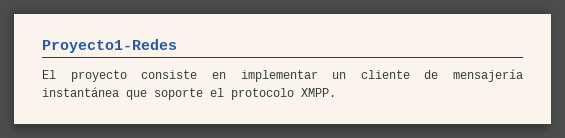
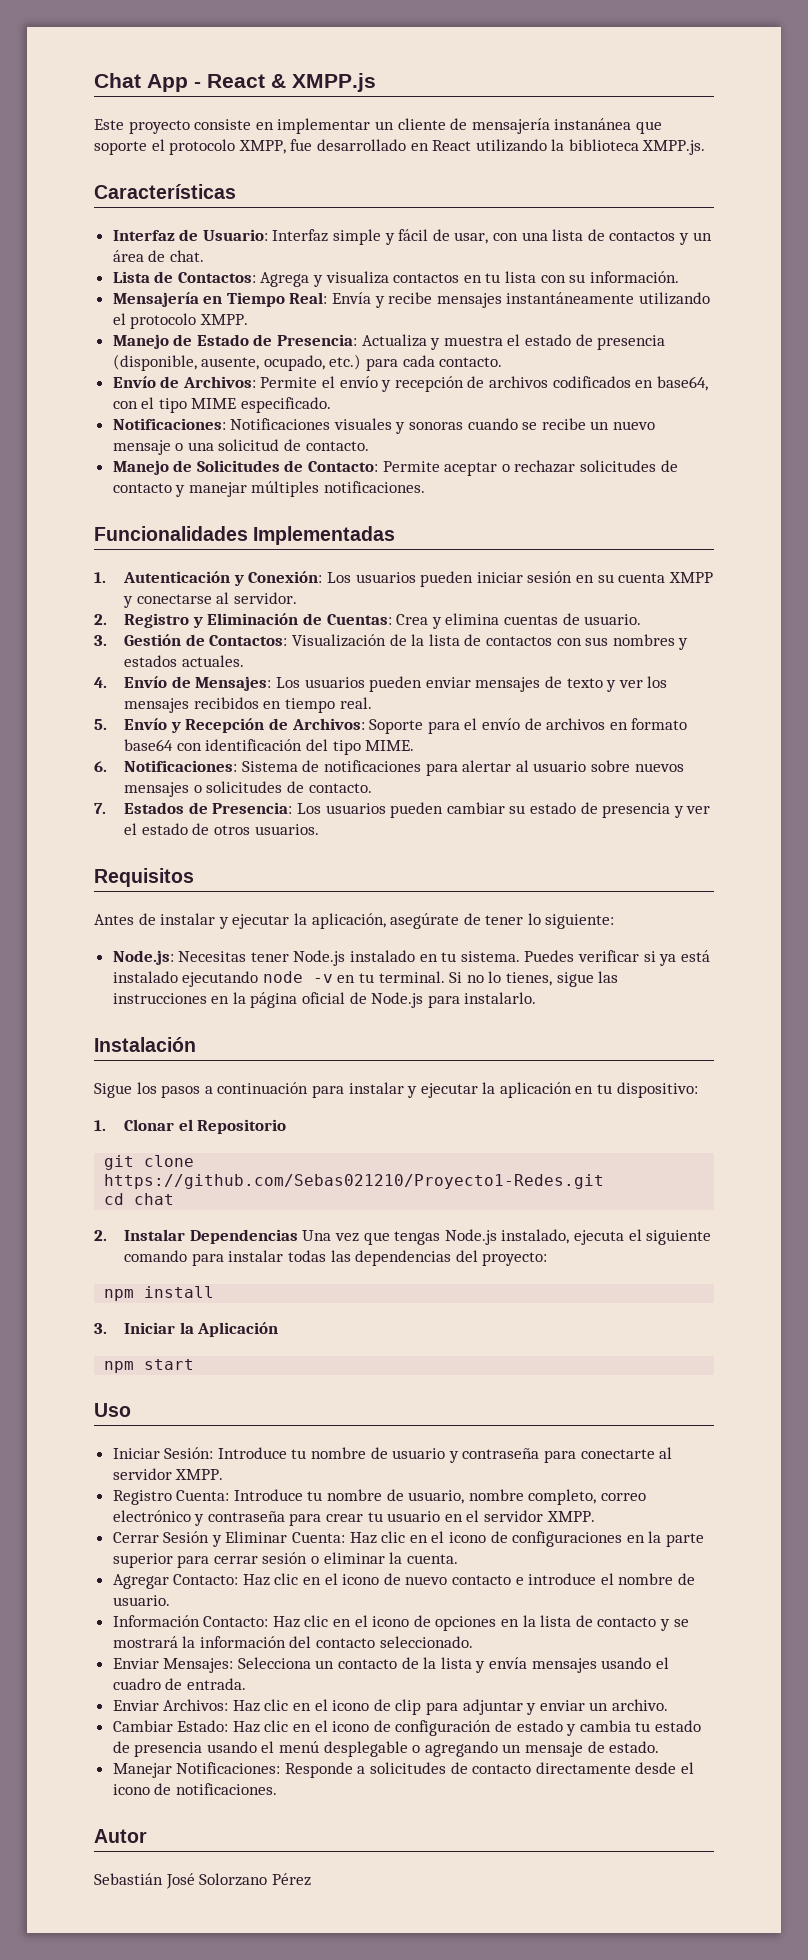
- Proyecto1-Redes
- El proyecto consiste en implementar un cliente de mensajería instantánea que soporte el protocolo XMPP.
+ Chat App - React & XMPP.js
+ Este proyecto consiste en implementar un cliente de mensajería instanánea que soporte el protocolo XMPP, fue desarrollado en React utilizando la biblioteca XMPP.js.
+ Características
+ Interfaz de Usuario: Interfaz simple y fácil de usar, con una lista de contactos y un área de chat.
+ Lista de Contactos: Agrega y visualiza contactos en tu lista con su información.
+ Mensajería en Tiempo Real: Envía y recibe mensajes instantáneamente utilizando el protocolo XMPP.
+ Manejo de Estado de Presencia: Actualiza y muestra el estado de presencia (disponible, ausente, ocupado, etc.) para cada contacto.
+ Envío de Archivos: Permite el envío y recepción de archivos codificados en base64, con el tipo MIME especificado.
+ Notificaciones: Notificaciones visuales y sonoras cuando se recibe un nuevo mensaje o una solicitud de contacto.
+ Manejo de Solicitudes de Contacto: Permite aceptar o rechazar solicitudes de contacto y manejar múltiples notificaciones.
+ Funcionalidades Implementadas
+ 1. Autenticación y Conexión: Los usuarios pueden iniciar sesión en su cuenta XMPP y conectarse al servidor.
+ 2. Registro y Eliminación de Cuentas: Crea y elimina cuentas de usuario.
+ 3. Gestión de Contactos: Visualización de la lista de contactos con sus nombres y estados actuales.
+ 4. Envío de Mensajes: Los usuarios pueden enviar mensajes de texto y ver los mensajes recibidos en tiempo real.
+ 5. Envío y Recepción de Archivos: Soporte para el envío de archivos en formato base64 con identificación del tipo MIME.
+ 6. Notificaciones: Sistema de notificaciones para alertar al usuario sobre nuevos mensajes o solicitudes de contacto.
+ 7. Estados de Presencia: Los usuarios pueden cambiar su estado de presencia y ver el estado de otros usuarios.
+ Requisitos
+ Antes de instalar y ejecutar la aplicación, asegúrate de tener lo siguiente:
+ Node.js: Necesitas tener Node.js instalado en tu sistema. Puedes verificar si ya está instalado ejecutando node -v en tu terminal. Si no lo tienes, sigue las instrucciones en la página oficial de Node.js para instalarlo.
+ Instalación
+ Sigue los pasos a continuación para instalar y ejecutar la aplicación en tu dispositivo:
+ 1. Clonar el Repositorio
+ git clone https://github.com/Sebas021210/Proyecto1-Redes.git
+ cd chat
+ 2. Instalar Dependencias Una vez que tengas Node.js instalado, ejecuta el siguiente comando para instalar todas las dependencias del proyecto:
+ npm install
+ 3. Iniciar la Aplicación
+ npm start
+ Uso
+ Iniciar Sesión: Introduce tu nombre de usuario y contraseña para conectarte al servidor XMPP.
+ Registro Cuenta: Introduce tu nombre de usuario, nombre completo, correo electrónico y contraseña para crear tu usuario en el servidor XMPP.
+ Cerrar Sesión y Eliminar Cuenta: Haz clic en el icono de configuraciones en la parte superior para cerrar sesión o eliminar la cuenta.
+ Agregar Contacto: Haz clic en el icono de nuevo contacto e introduce el nombre de usuario.
+ Información Contacto: Haz clic en el icono de opciones en la lista de contacto y se mostrará la información del contacto seleccionado.
+ Enviar Mensajes: Selecciona un contacto de la lista y envía mensajes usando el cuadro de entrada.
+ Enviar Archivos: Haz clic en el icono de clip para adjuntar y enviar un archivo.
+ Cambiar Estado: Haz clic en el icono de configuración de estado y cambia tu estado de presencia usando el menú desplegable o agregando un mensaje de estado.
+ Manejar Notificaciones: Responde a solicitudes de contacto directamente desde el icono de notificaciones.
+ Autor
+ Sebastián José Solorzano Pérez

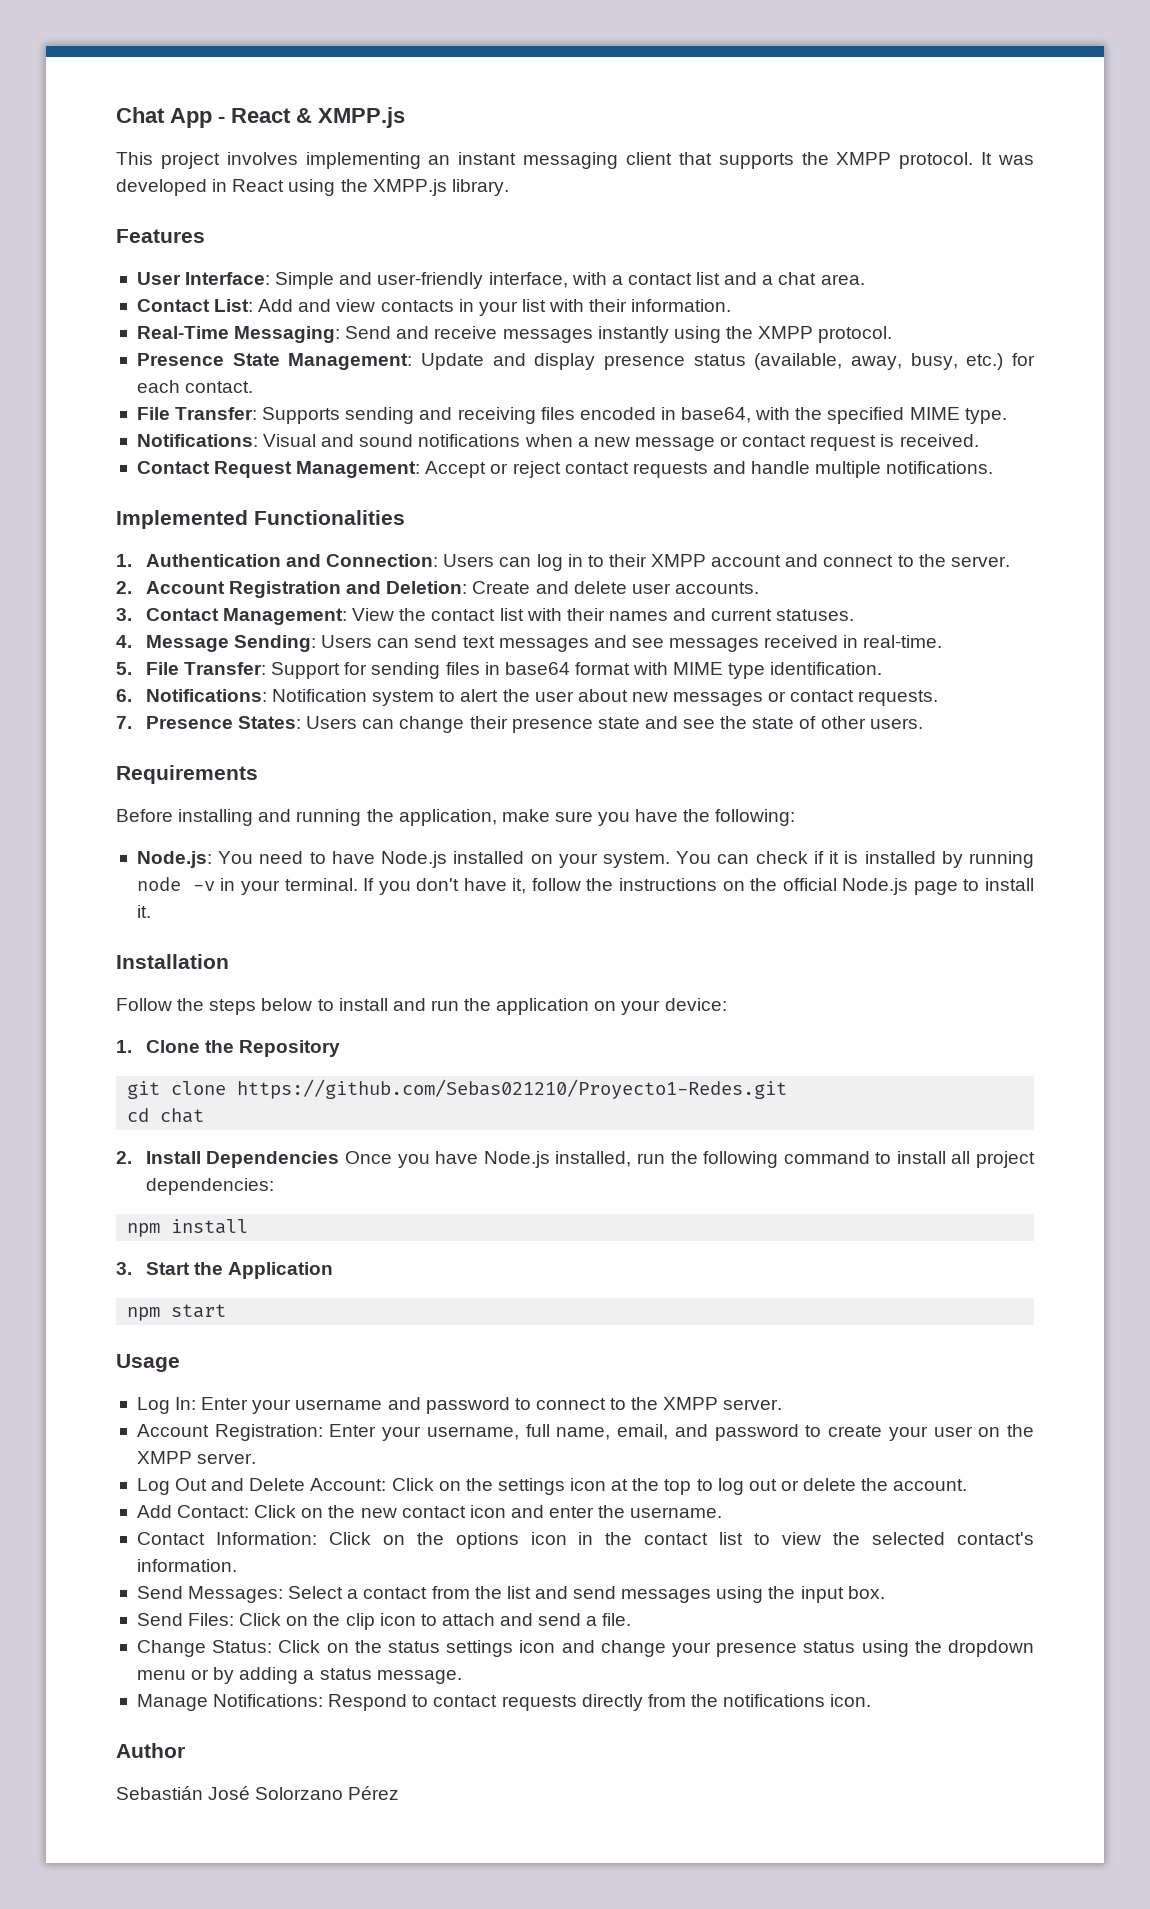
- Este proyecto consiste en implementar un cliente de mensajería instanánea que soporte el protocolo XMPP, fue desarrollado en React utilizando la biblioteca XMPP.js.
- Características
- Interfaz de Usuario: Interfaz simple y fácil de usar, con una lista de contactos y un área de chat.
- Lista de Contactos: Agrega y visualiza contactos en tu lista con su información.
- Mensajería en Tiempo Real: Envía y recibe mensajes instantáneamente utilizando el protocolo XMPP.
- Manejo de Estado de Presencia: Actualiza y muestra el estado de presencia (disponible, ausente, ocupado, etc.) para cada contacto.
- Envío de Archivos: Permite el envío y recepción de archivos codificados en base64, con el tipo MIME especificado.
- Notificaciones: Notificaciones visuales y sonoras cuando se recibe un nuevo mensaje o una solicitud de contacto.
- Manejo de Solicitudes de Contacto: Permite aceptar o rechazar solicitudes de contacto y manejar múltiples notificaciones.
- Funcionalidades Implementadas
- 1. Autenticación y Conexión: Los usuarios pueden iniciar sesión en su cuenta XMPP y conectarse al servidor.
- 2. Registro y Eliminación de Cuentas: Crea y elimina cuentas de usuario.
- 3. Gestión de Contactos: Visualización de la lista de contactos con sus nombres y estados actuales.
- 4. Envío de Mensajes: Los usuarios pueden enviar mensajes de texto y ver los mensajes recibidos en tiempo real.
- 5. Envío y Recepción de Archivos: Soporte para el envío de archivos en formato base64 con identificación del tipo MIME.
- 6. Notificaciones: Sistema de notificaciones para alertar al usuario sobre nuevos mensajes o solicitudes de contacto.
- 7. Estados de Presencia: Los usuarios pueden cambiar su estado de presencia y ver el estado de otros usuarios.
- Requisitos
- Antes de instalar y ejecutar la aplicación, asegúrate de tener lo siguiente:
- Node.js: Necesitas tener Node.js instalado en tu sistema. Puedes verificar si ya está instalado ejecutando node -v en tu terminal. Si no lo tienes, sigue las instrucciones en la página oficial de Node.js para instalarlo.
- Instalación
- Sigue los pasos a continuación para instalar y ejecutar la aplicación en tu dispositivo:
- 1. Clonar el Repositorio
+ This project involves implementing an instant messaging client that supports the XMPP protocol. It was developed in React using the XMPP.js library.
+ Features
+ User Interface: Simple and user-friendly interface, with a contact list and a chat area.
+ Contact List: Add and view contacts in your list with their information.
+ Real-Time Messaging: Send and receive messages instantly using the XMPP protocol.
+ Presence State Management: Update and display presence status (available, away, busy, etc.) for each contact.
+ File Transfer: Supports sending and receiving files encoded in base64, with the specified MIME type.
+ Notifications: Visual and sound notifications when a new message or contact request is received.
+ Contact Request Management: Accept or reject contact requests and handle multiple notifications.
+ Implemented Functionalities
+ 1. Authentication and Connection: Users can log in to their XMPP account and connect to the server.
+ 2. Account Registration and Deletion: Create and delete user accounts.
+ 3. Contact Management: View the contact list with their names and current statuses.
+ 4. Message Sending: Users can send text messages and see messages received in real-time.
+ 5. File Transfer: Support for sending files in base64 format with MIME type identification.
+ 6. Notifications: Notification system to alert the user about new messages or contact requests.
+ 7. Presence States: Users can change their presence state and see the state of other users.
+ Requirements
+ Before installing and running the application, make sure you have the following:
+ Node.js: You need to have Node.js installed on your system. You can check if it is installed by running node -v in your terminal. If you don't have it, follow the instructions on the official Node.js page to install it.
+ Installation
+ Follow the steps below to install and run the application on your device:
+ 1. Clone the Repository
- 2. Instalar Dependencias Una vez que tengas Node.js instalado, ejecuta el siguiente comando para instalar todas las dependencias del proyecto:
+ 2. Install Dependencies Once you have Node.js installed, run the following command to install all project dependencies:
- 3. Iniciar la Aplicación
+ 3. Start the Application
- Uso
- Iniciar Sesión: Introduce tu nombre de usuario y contraseña para conectarte al servidor XMPP.
- Registro Cuenta: Introduce tu nombre de usuario, nombre completo, correo electrónico y contraseña para crear tu usuario en el servidor XMPP.
- Cerrar Sesión y Eliminar Cuenta: Haz clic en el icono de configuraciones en la parte superior para cerrar sesión o eliminar la cuenta.
- Agregar Contacto: Haz clic en el icono de nuevo contacto e introduce el nombre de usuario.
- Información Contacto: Haz clic en el icono de opciones en la lista de contacto y se mostrará la información del contacto seleccionado.
- Enviar Mensajes: Selecciona un contacto de la lista y envía mensajes usando el cuadro de entrada.
- Enviar Archivos: Haz clic en el icono de clip para adjuntar y enviar un archivo.
- Cambiar Estado: Haz clic en el icono de configuración de estado y cambia tu estado de presencia usando el menú desplegable o agregando un mensaje de estado.
- Manejar Notificaciones: Responde a solicitudes de contacto directamente desde el icono de notificaciones.
- Autor
+ Usage
+ Log In: Enter your username and password to connect to the XMPP server.
+ Account Registration: Enter your username, full name, email, and password to create your user on the XMPP server.
+ Log Out and Delete Account: Click on the settings icon at the top to log out or delete the account.
+ Add Contact: Click on the new contact icon and enter the username.
+ Contact Information: Click on the options icon in the contact list to view the selected contact's information.
+ Send Messages: Select a contact from the list and send messages using the input box.
+ Send Files: Click on the clip icon to attach and send a file.
+ Change Status: Click on the status settings icon and change your presence status using the dropdown menu or by adding a status message.
+ Manage Notifications: Respond to contact requests directly from the notifications icon.
+ Author

